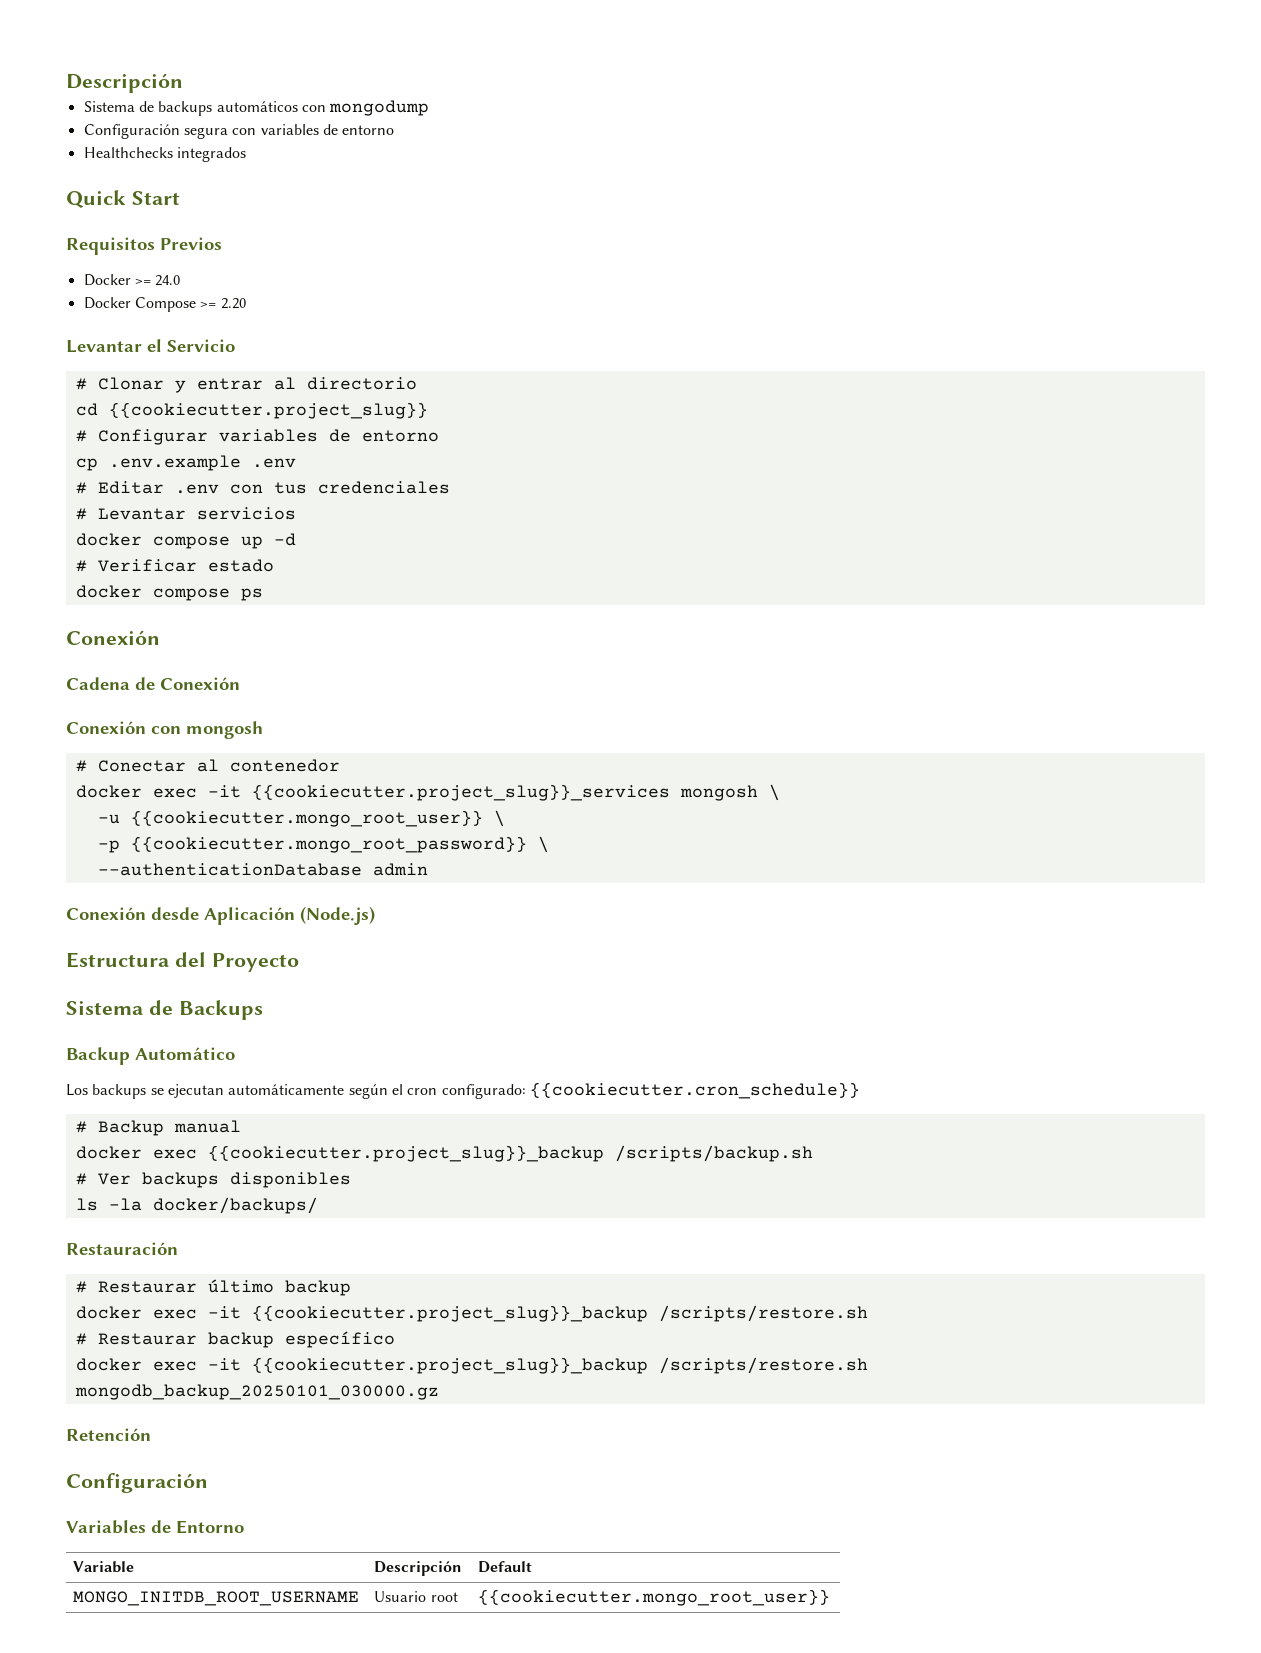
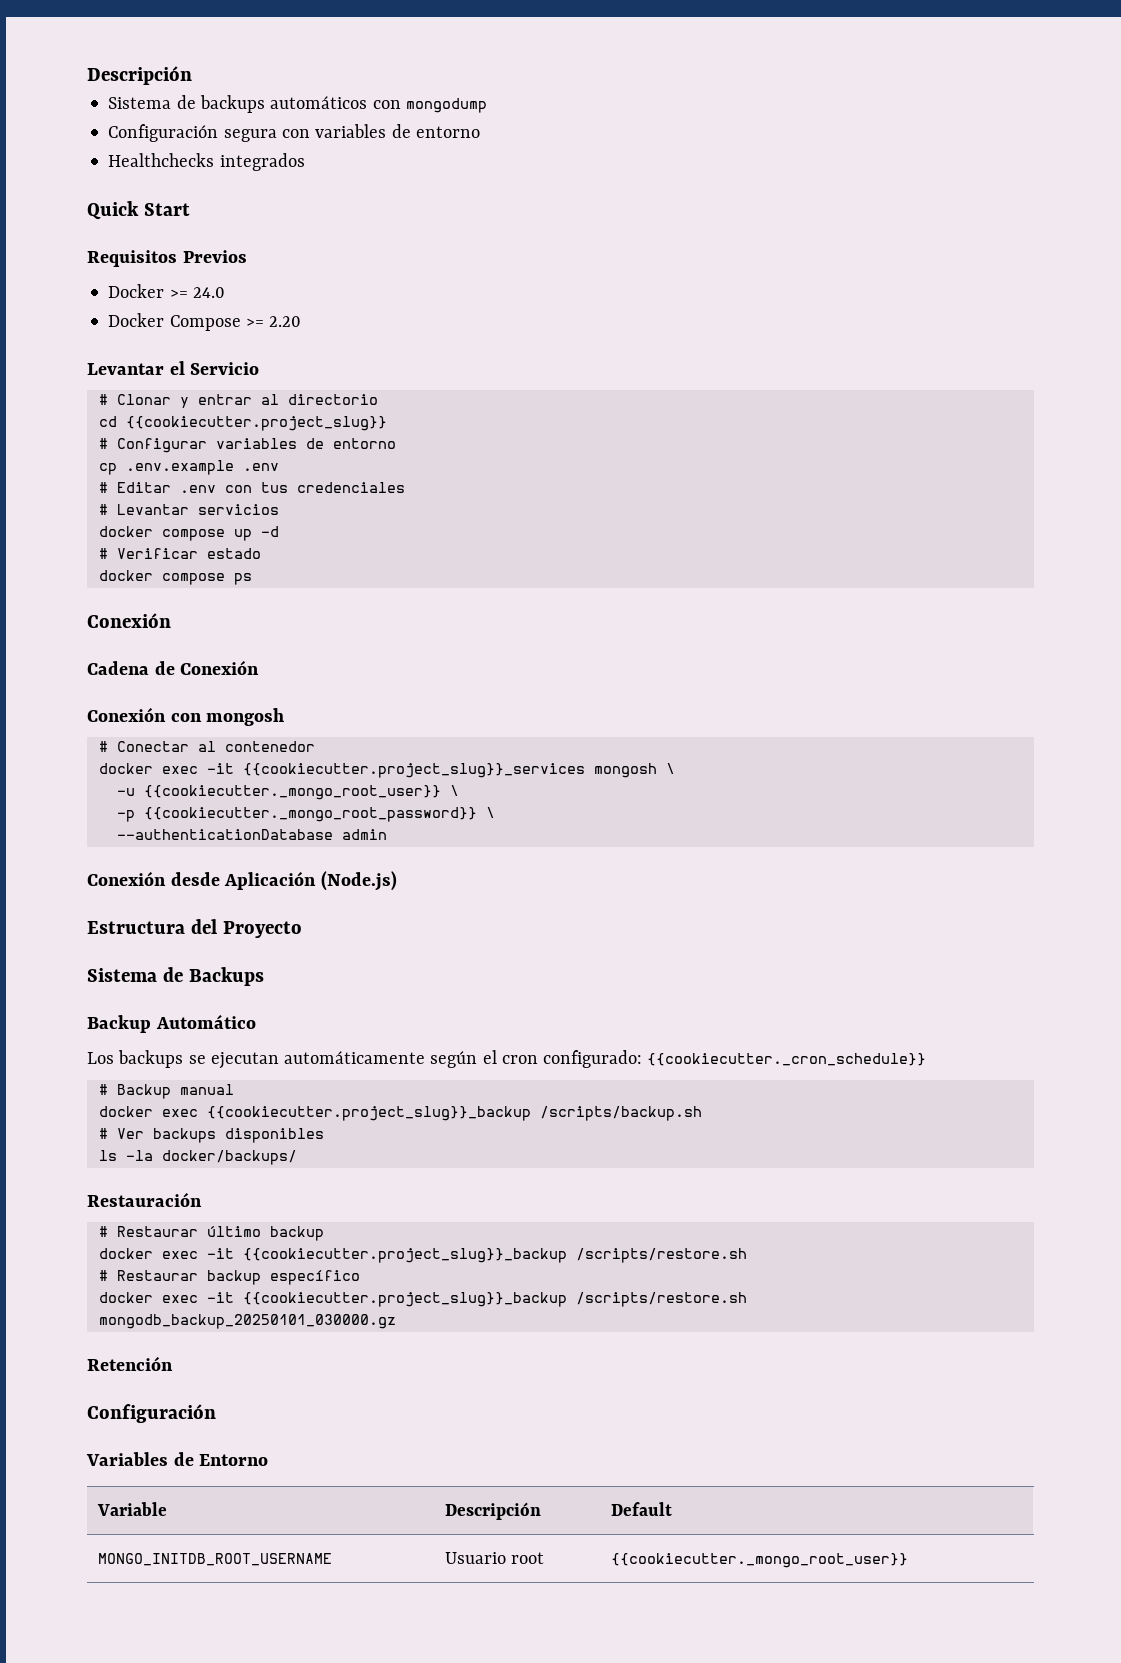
- -u {{cookiecutter.mongo_root_user}} \
+ -u {{cookiecutter._mongo_root_user}} \
- -p {{cookiecutter.mongo_root_password}} \
+ -p {{cookiecutter._mongo_root_password}} \
- Los backups se ejecutan automáticamente según el cron configurado: {{cookiecutter.cron_schedule}}
+ Los backups se ejecutan automáticamente según el cron configurado: {{cookiecutter._cron_schedule}}
- MONGO_INITDB_ROOT_USERNAME | Usuario root | {{cookiecutter.mongo_root_user}}
+ MONGO_INITDB_ROOT_USERNAME | Usuario root | {{cookiecutter._mongo_root_user}}

